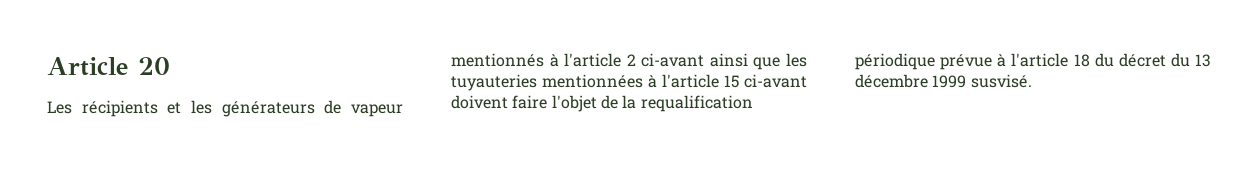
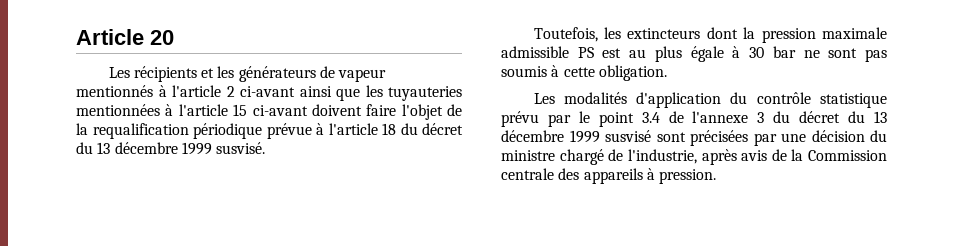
+ Toutefois, les extincteurs dont la pression maximale admissible PS est au plus égale à 30 bar ne sont pas soumis à cette obligation.
+ Les modalités d'application du contrôle statistique prévu par le point 3.4 de l'annexe 3 du décret du 13 décembre 1999 susvisé sont précisées par une décision du ministre chargé de l'industrie, après avis de la Commission centrale des appareils à pression.

